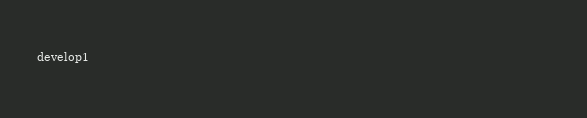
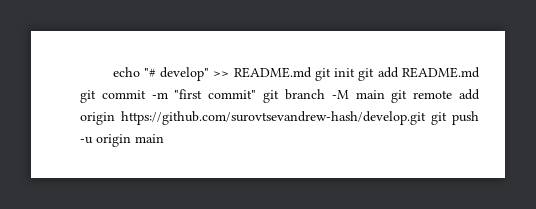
- develop1
+ echo "# develop" >> README.md git init git add README.md git commit -m "first commit" git branch -M main git remote add origin https://github.com/surovtsevandrew-hash/develop.git git push -u origin main

